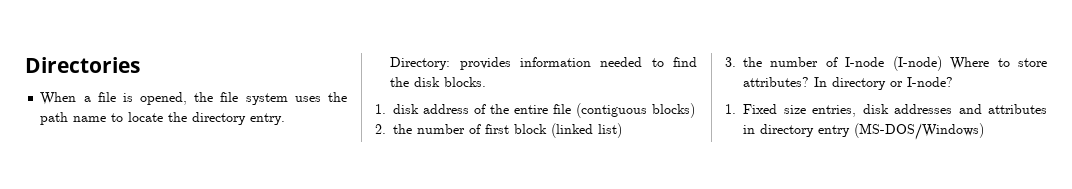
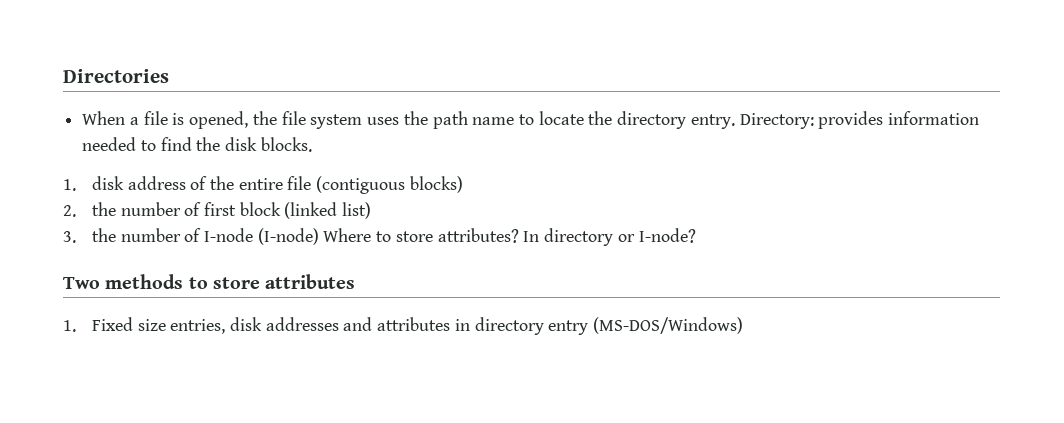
+ Two methods to store attributes

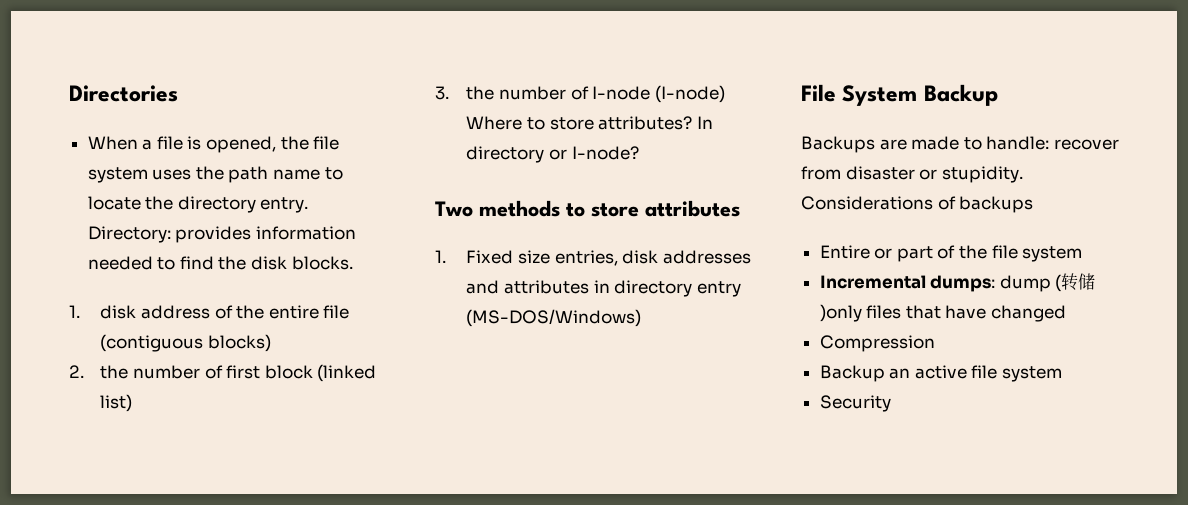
+ File System Backup
+ Backups are made to handle: recover from disaster or stupidity. Considerations of backups
+ Entire or part of the file system
+ Incremental dumps: dump (转储)only files that have changed
+ Compression
+ Backup an active file system
+ Security

